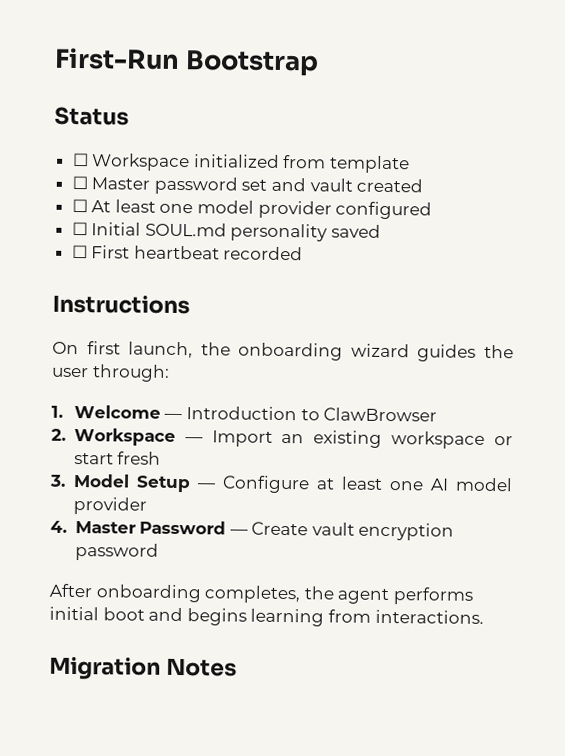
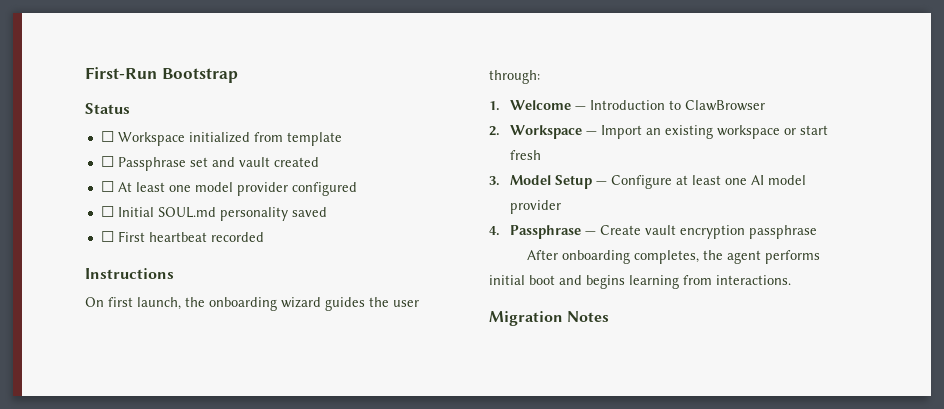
- ☐ Master password set and vault created
+ ☐ Passphrase set and vault created
- 4. Master Password — Create vault encryption password
+ 4. Passphrase — Create vault encryption passphrase

